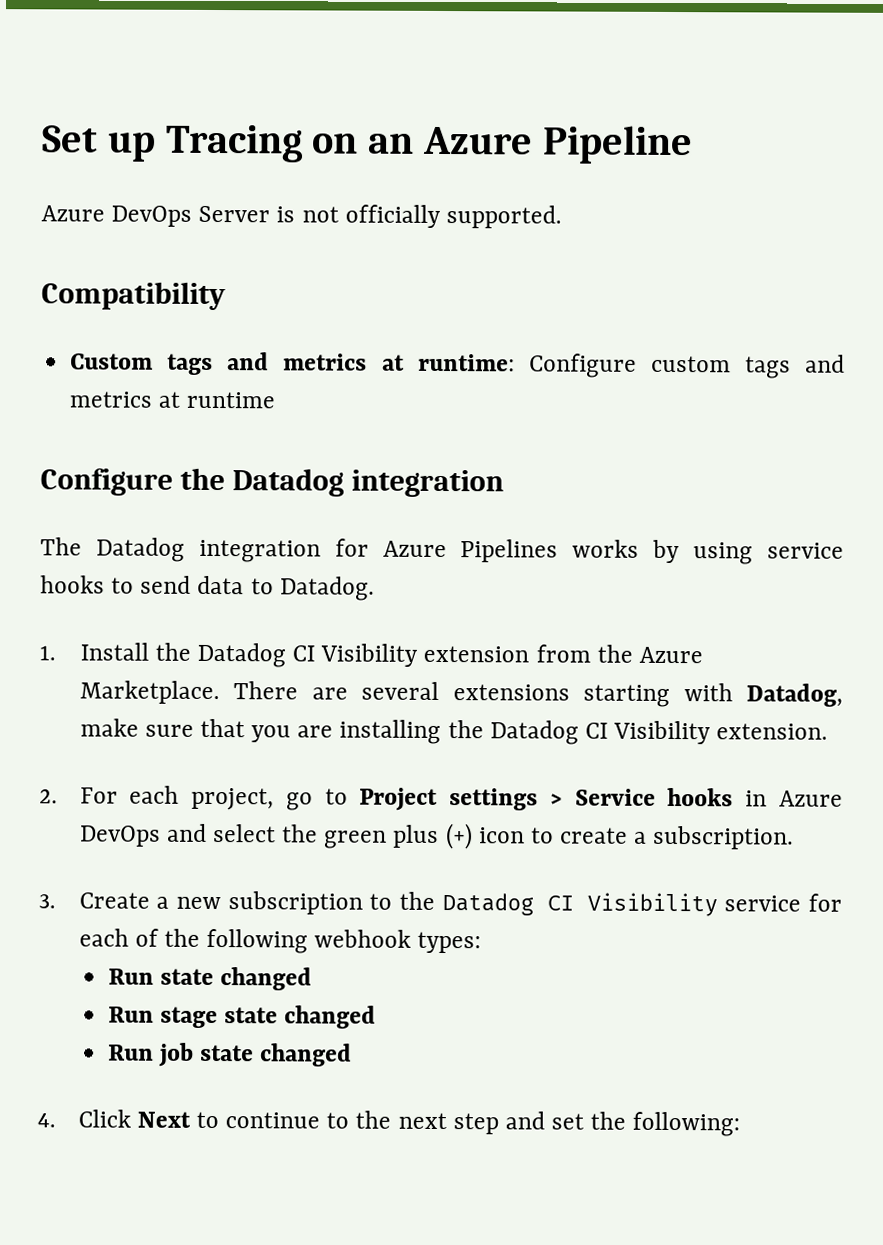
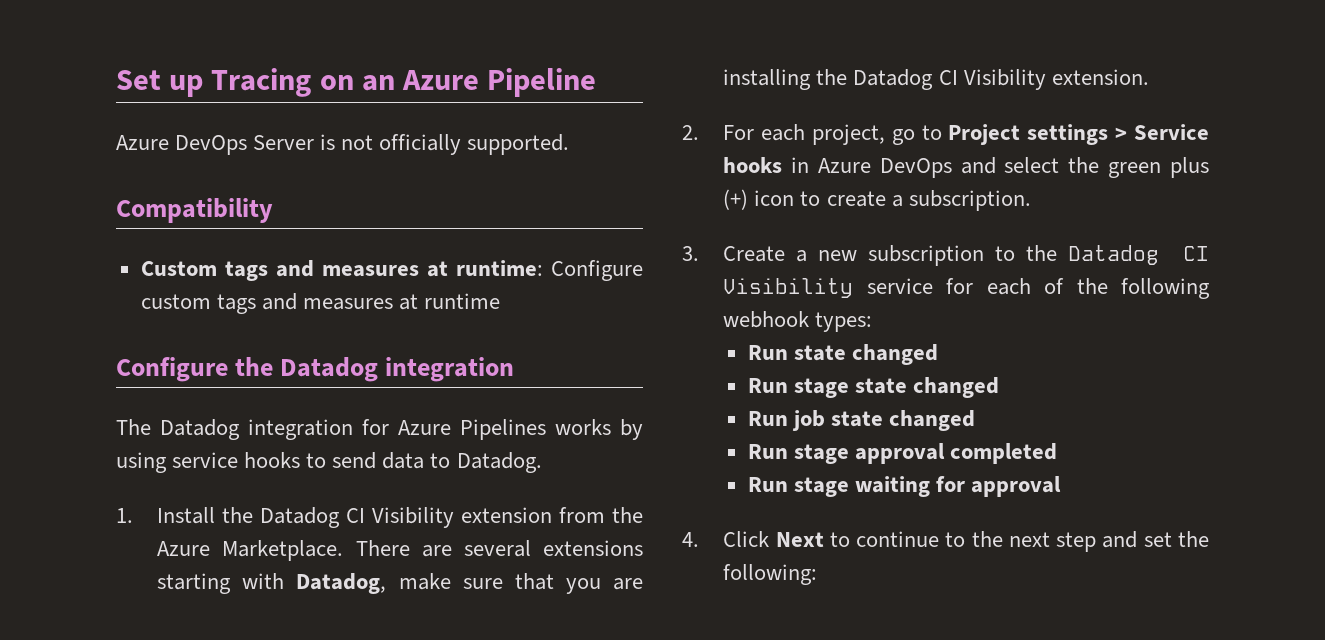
- Custom tags and metrics at runtime: Configure custom tags and metrics at runtime
+ Custom tags and measures at runtime: Configure custom tags and measures at runtime
+ Run stage approval completed
+ Run stage waiting for approval

